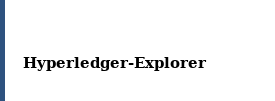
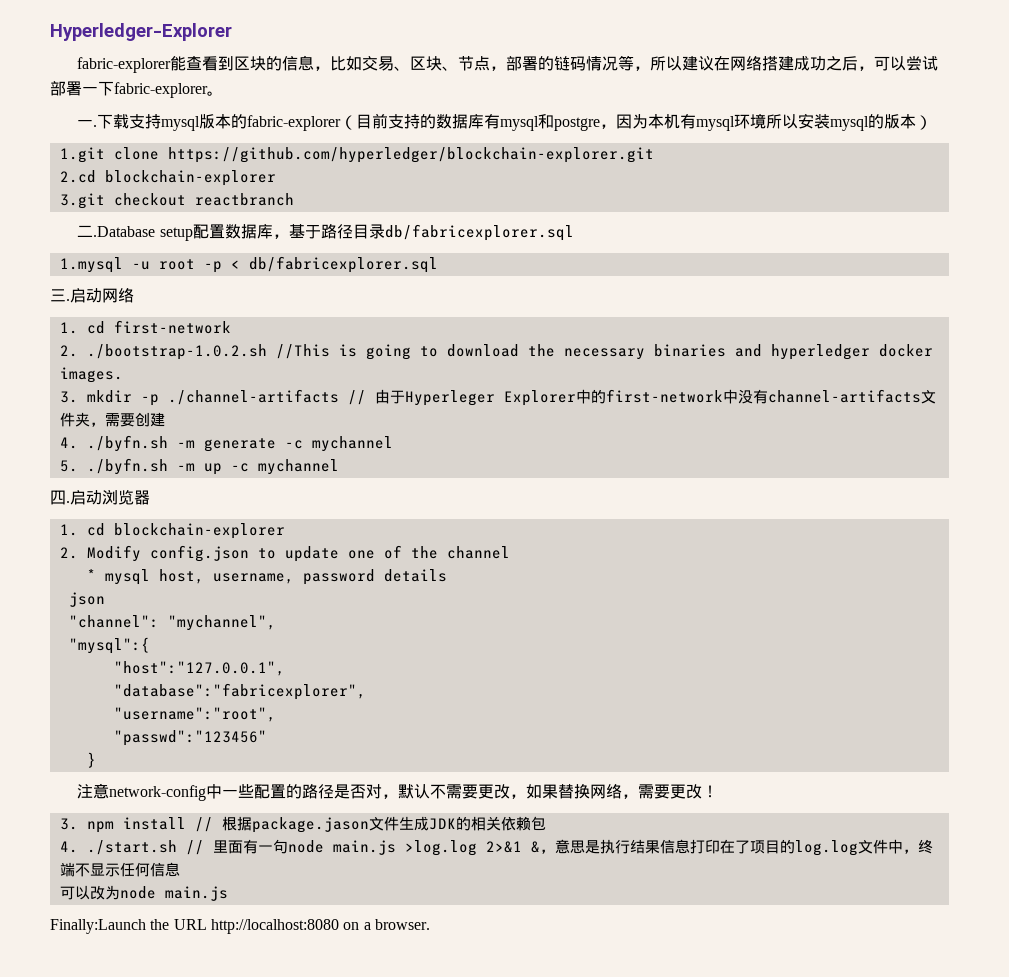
+ fabric-explorer能查看到区块的信息，比如交易、区块、节点，部署的链码情况等，所以建议在网络搭建成功之后，可以尝试部署一下fabric-explorer。
+ 一.下载支持mysql版本的fabric-explorer（目前支持的数据库有mysql和postgre，因为本机有mysql环境所以安装mysql的版本）
+ 1.git clone https://github.com/hyperledger/blockchain-explorer.git
+ 2.cd blockchain-explorer
+ 3.git checkout reactbranch
+ 二.Database setup配置数据库，基于路径目录db/fabricexplorer.sql
+ 1.mysql -u root -p < db/fabricexplorer.sql
+ 三.启动网络
+ 1. cd first-network
+ 2. ./bootstrap-1.0.2.sh //This is going to download the necessary binaries and hyperledger docker images.
+ 3. mkdir -p ./channel-artifacts // 由于Hyperleger Explorer中的first-network中没有channel-artifacts文件夹，需要创建
+ 4. ./byfn.sh -m generate -c mychannel
+ 5. ./byfn.sh -m up -c mychannel
+ 四.启动浏览器
+ 1. cd blockchain-explorer
+ 2. Modify config.json to update one of the channel
+ * mysql host, username, password details
+ json
+ "channel": "mychannel",
+ "mysql":{
+ "host":"127.0.0.1",
+ "database":"fabricexplorer",
+ "username":"root",
+ "passwd":"123456"
+ }
+ 注意network-config中一些配置的路径是否对，默认不需要更改，如果替换网络，需要更改！
+ 3. npm install // 根据package.jason文件生成JDK的相关依赖包
+ 4. ./start.sh // 里面有一句node main.js >log.log 2>&1 &，意思是执行结果信息打印在了项目的log.log文件中，终端不显示任何信息
+ 可以改为node main.js
+ Finally:Launch the URL http://localhost:8080 on a browser.

